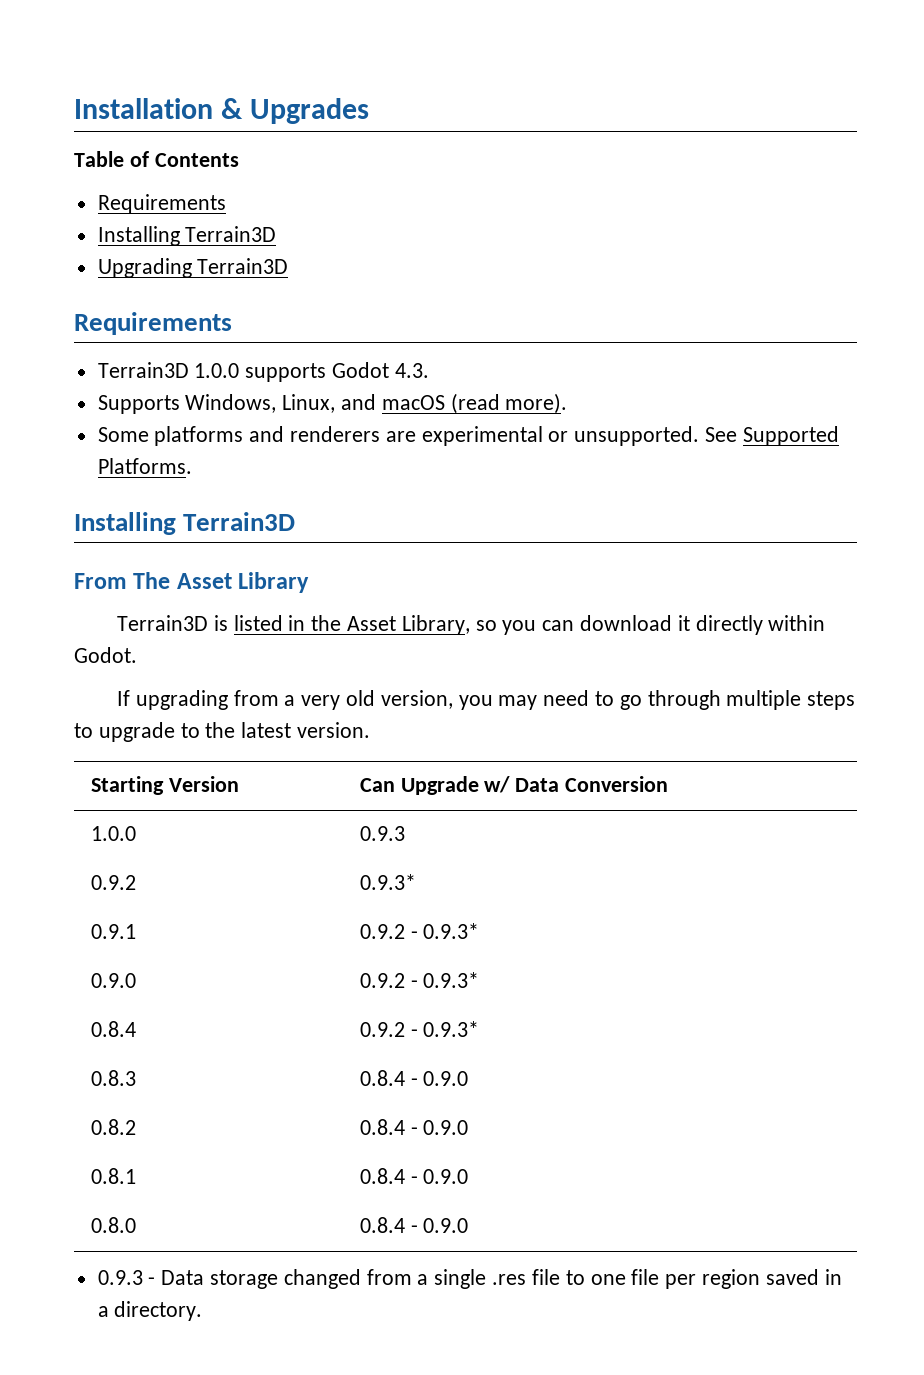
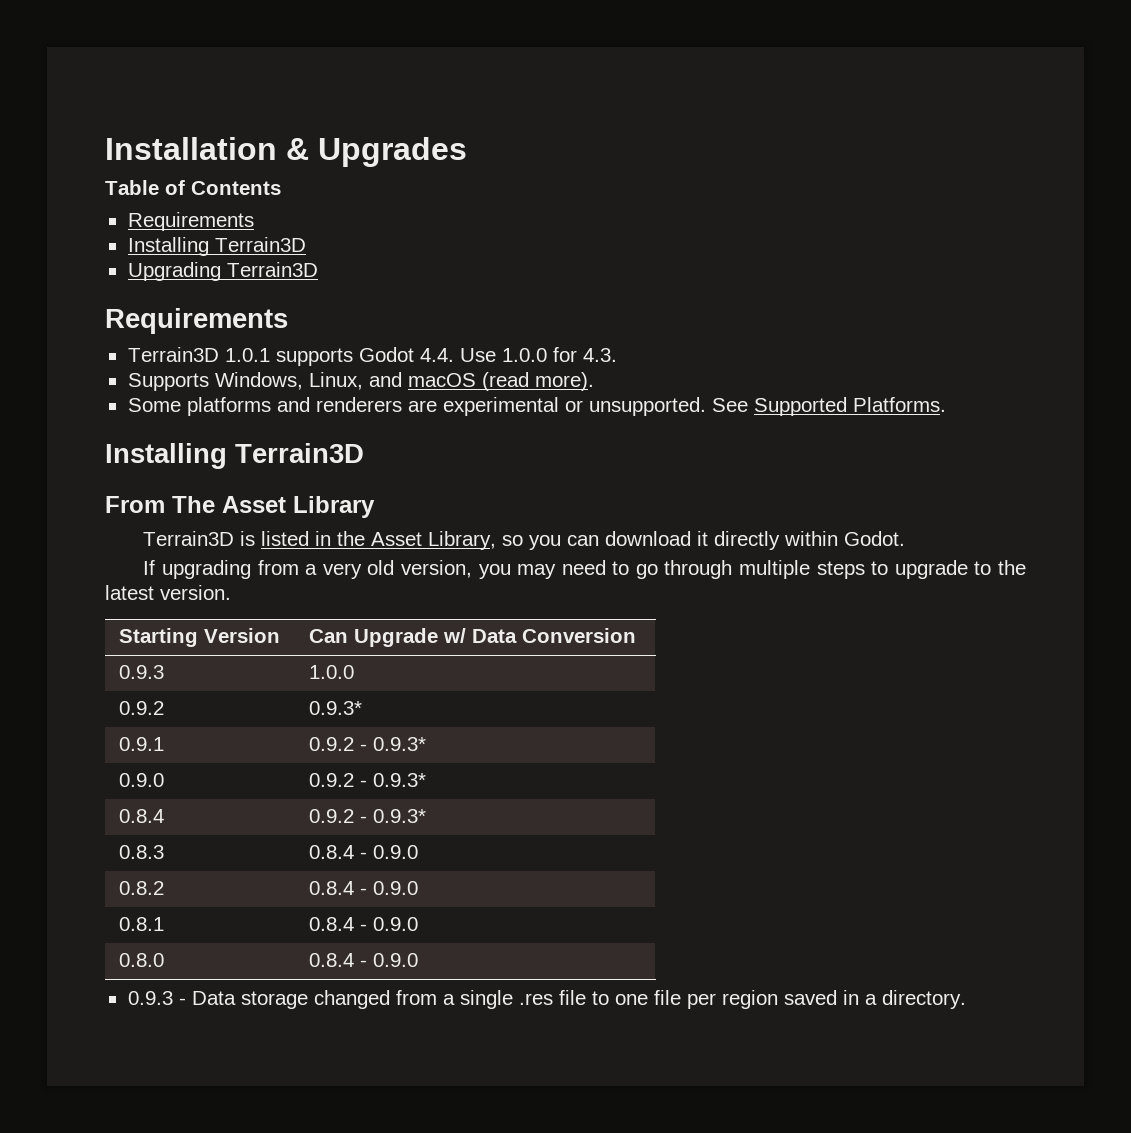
- Terrain3D 1.0.0 supports Godot 4.3.
+ Terrain3D 1.0.1 supports Godot 4.4. Use 1.0.0 for 4.3.
- 1.0.0 | 0.9.3
+ 0.9.3 | 1.0.0

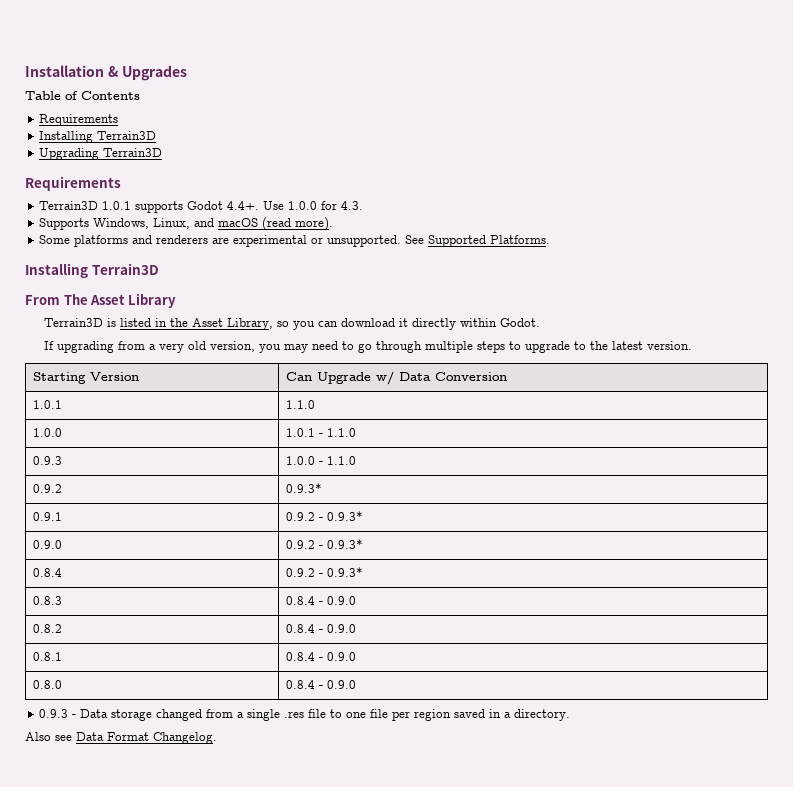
- Terrain3D 1.0.1 supports Godot 4.4. Use 1.0.0 for 4.3.
+ Terrain3D 1.0.1 supports Godot 4.4+. Use 1.0.0 for 4.3.
+ 1.0.1 | 1.1.0
+ 1.0.0 | 1.0.1 - 1.1.0
- 0.9.3 | 1.0.0
+ 0.9.3 | 1.0.0 - 1.1.0
+ Also see Data Format Changelog.

